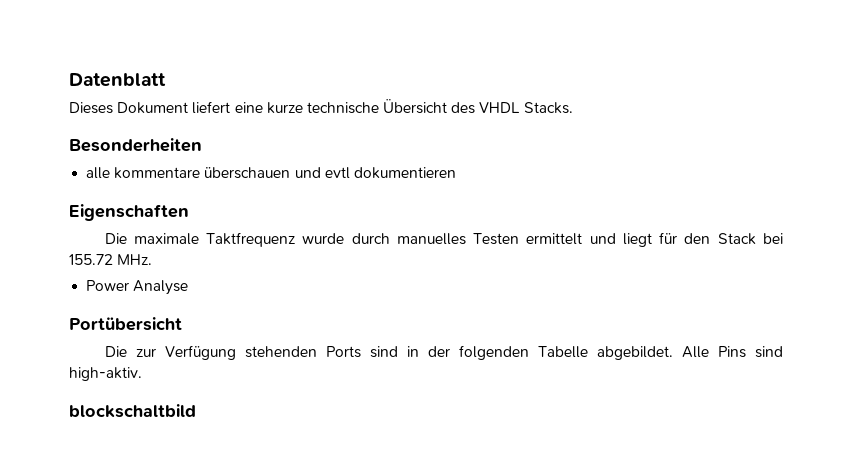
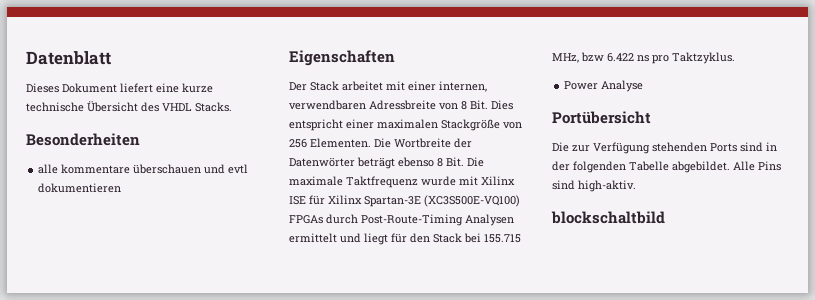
- Die maximale Taktfrequenz wurde durch manuelles Testen ermittelt und liegt für den Stack bei 155.72 MHz.
+ Der Stack arbeitet mit einer internen, verwendbaren Adressbreite von 8 Bit. Dies entspricht einer maximalen Stackgröße von 256 Elementen. Die Wortbreite der Datenwörter beträgt ebenso 8 Bit. Die maximale Taktfrequenz wurde mit Xilinx ISE für Xilinx Spartan-3E (XC3S500E-VQ100) FPGAs durch Post-Route-Timing Analysen ermittelt und liegt für den Stack bei 155.715 MHz, bzw 6.422 ns pro Taktzyklus.

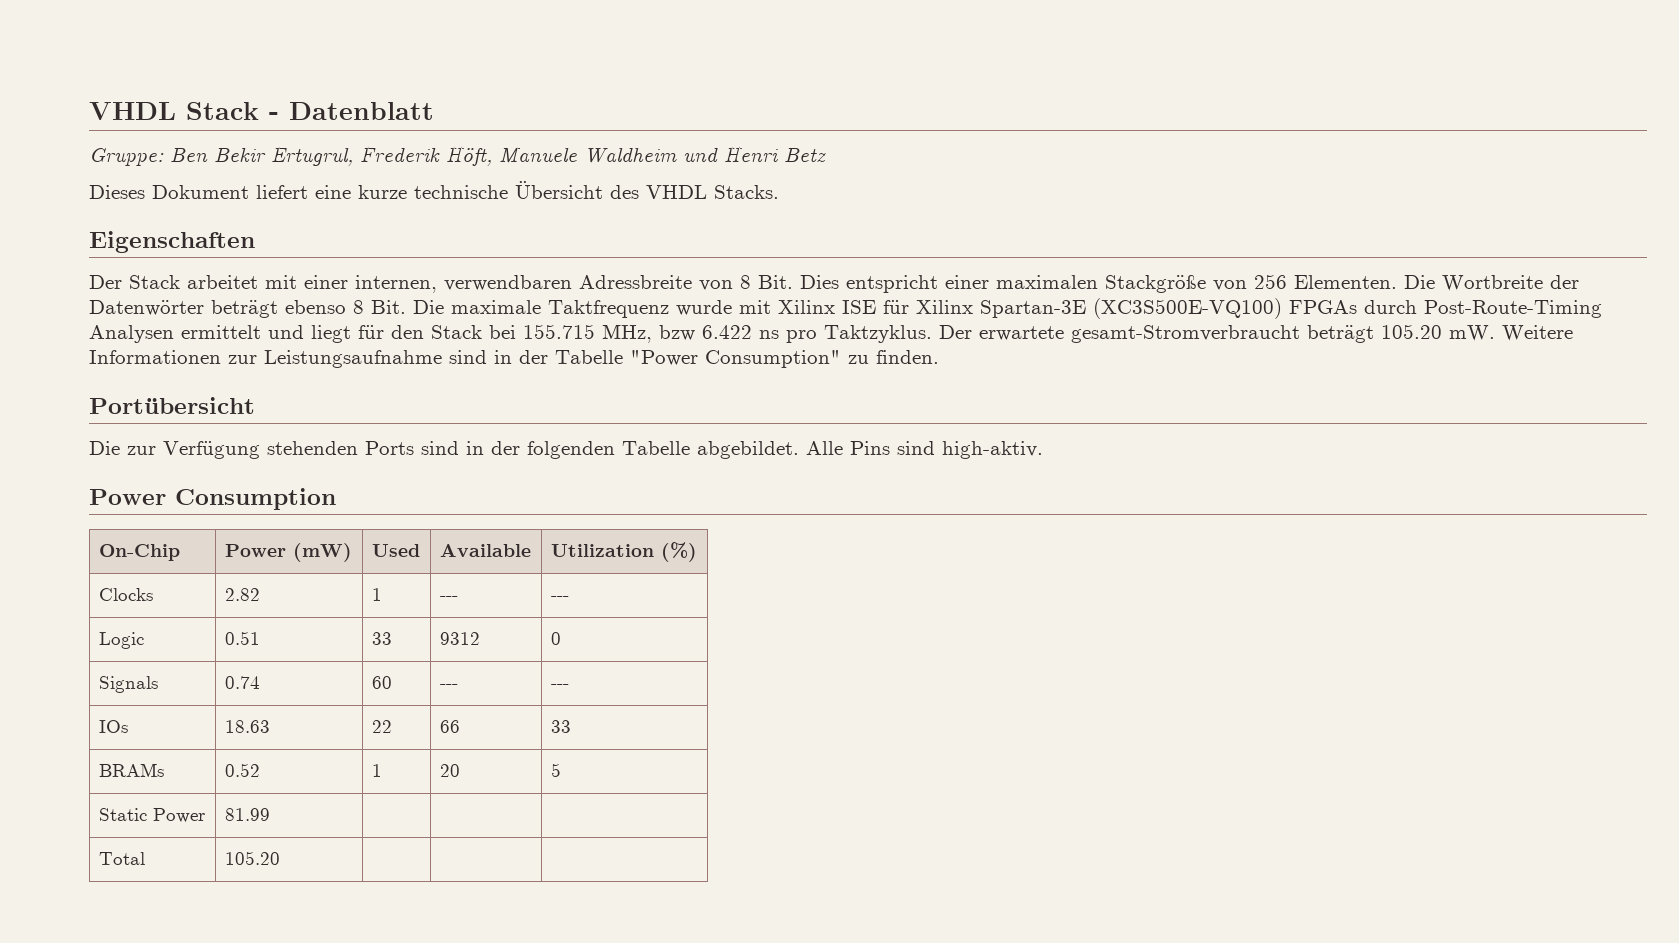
- Datenblatt
+ VHDL Stack - Datenblatt
+ Gruppe: Ben Bekir Ertugrul, Frederik Höft, Manuele Waldheim und Henri Betz
- Besonderheiten
- alle kommentare überschauen und evtl dokumentieren
- Die Wortbreite der Datenwörter beträgt ebenso 8 Bit. Die maximale Taktfrequenz wurde mit Xilinx ISE für Xilinx Spartan-3E (XC3S500E-VQ100) FPGAs durch Post-Route-Timing Analysen ermittelt und liegt für den Stack bei 155.715 MHz, bzw 6.422 ns pro Taktzyklus.
- Power Analyse
+ Die Wortbreite der Datenwörter beträgt ebenso 8 Bit. Die maximale Taktfrequenz wurde mit Xilinx ISE für Xilinx Spartan-3E (XC3S500E-VQ100) FPGAs durch Post-Route-Timing Analysen ermittelt und liegt für den Stack bei 155.715 MHz, bzw 6.422 ns pro Taktzyklus. Der erwartete gesamt-Stromverbraucht beträgt 105.20 mW. Weitere Informationen zur Leistungsaufnahme sind in der Tabelle "Power Consumption" zu finden.
- blockschaltbild
+ Power Consumption
+ On-Chip | Power (mW) | Used | Available | Utilization (%)
+ Clocks | 2.82 | 1 | --- | ---
+ Logic | 0.51 | 33 | 9312 | 0
+ Signals | 0.74 | 60 | --- | ---
+ IOs | 18.63 | 22 | 66 | 33
+ BRAMs | 0.52 | 1 | 20 | 5
+ Static Power | 81.99 | | |
+ Total | 105.20 | | |

